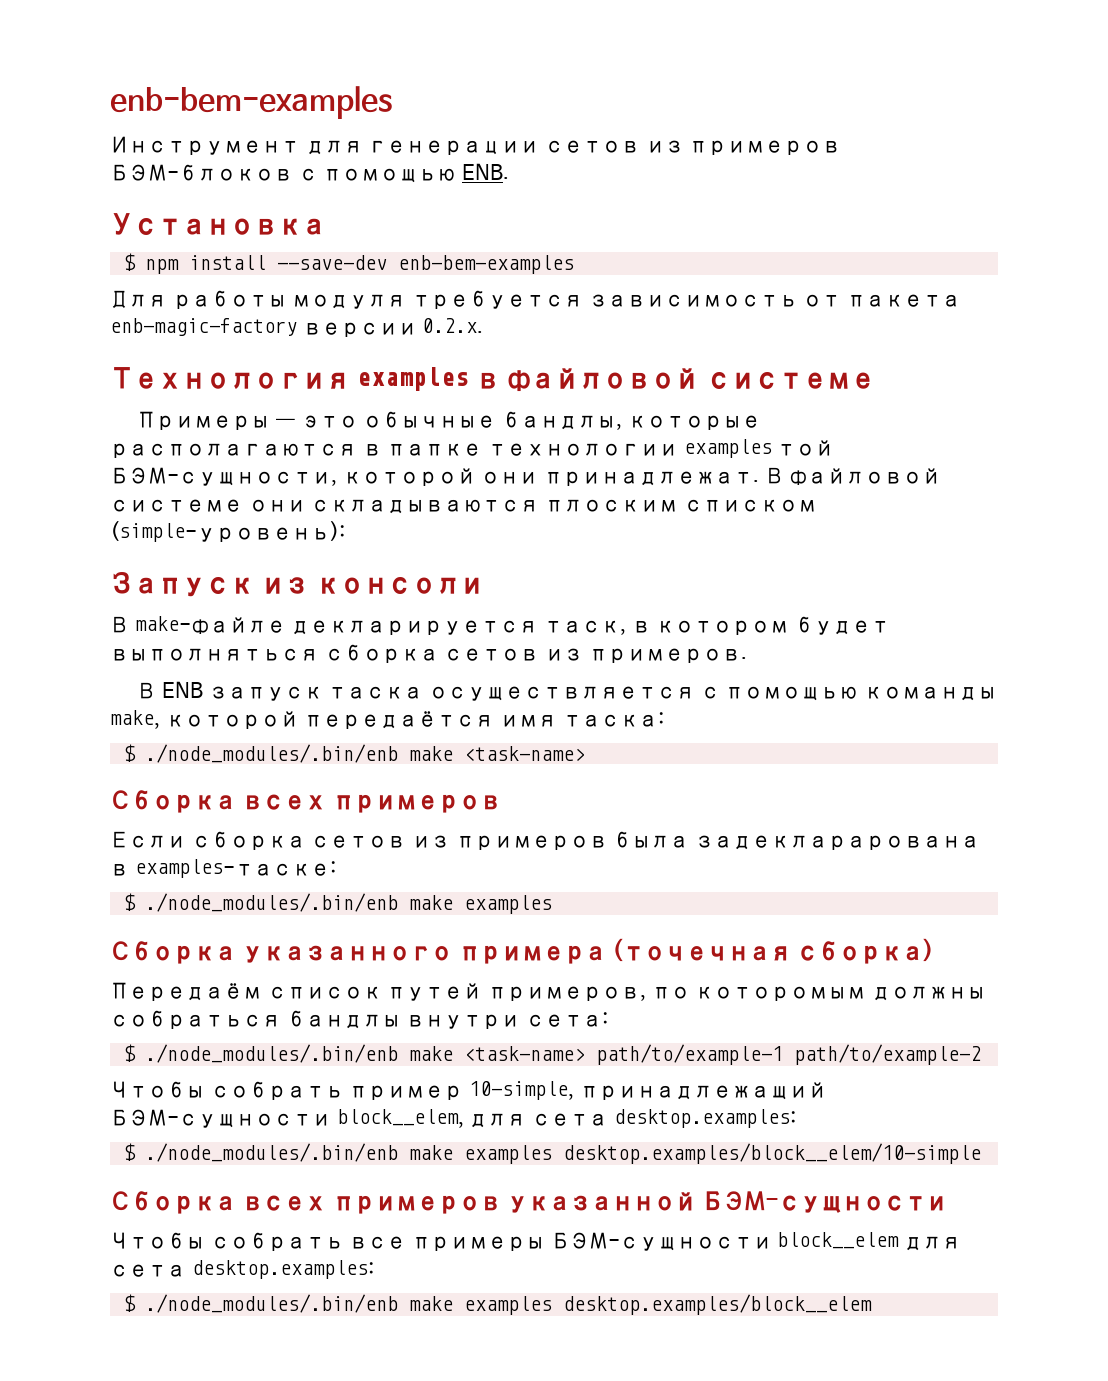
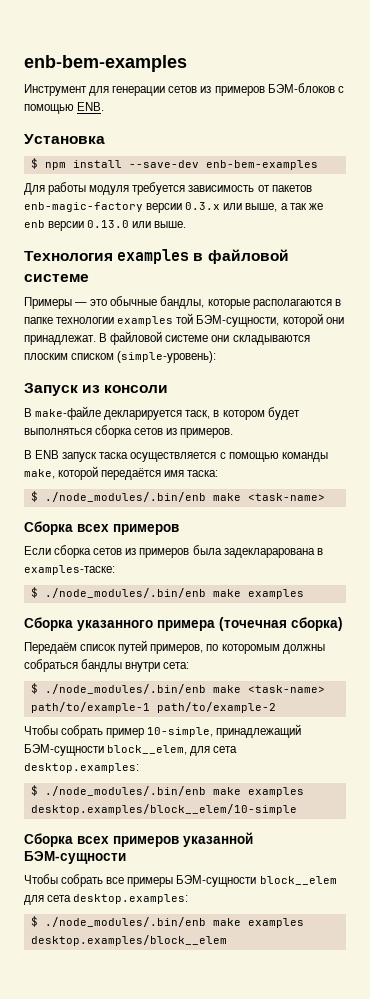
- Для работы модуля требуется зависимость от пакета enb-magic-factory версии 0.2.x.
+ Для работы модуля требуется зависимость от пакетов enb-magic-factory версии 0.3.x или выше, а так же enb версии 0.13.0 или выше.

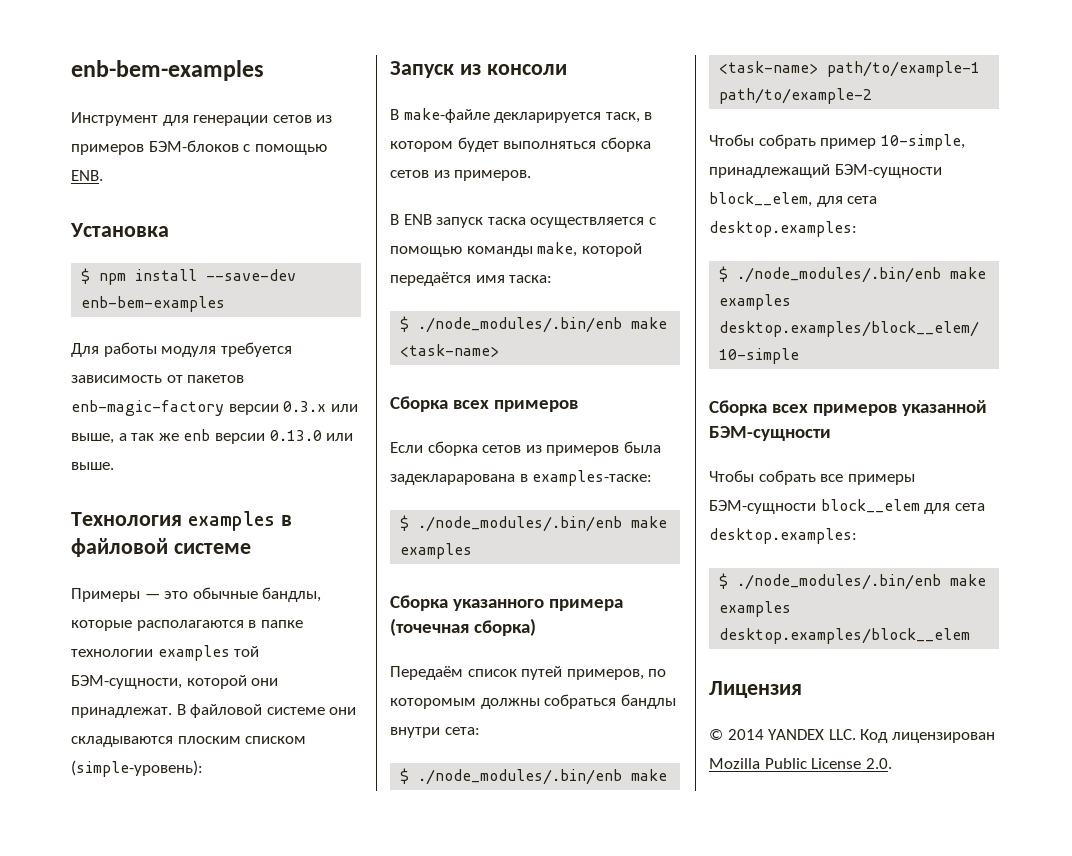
+ Лицензия
+ © 2014 YANDEX LLC. Код лицензирован Mozilla Public License 2.0.

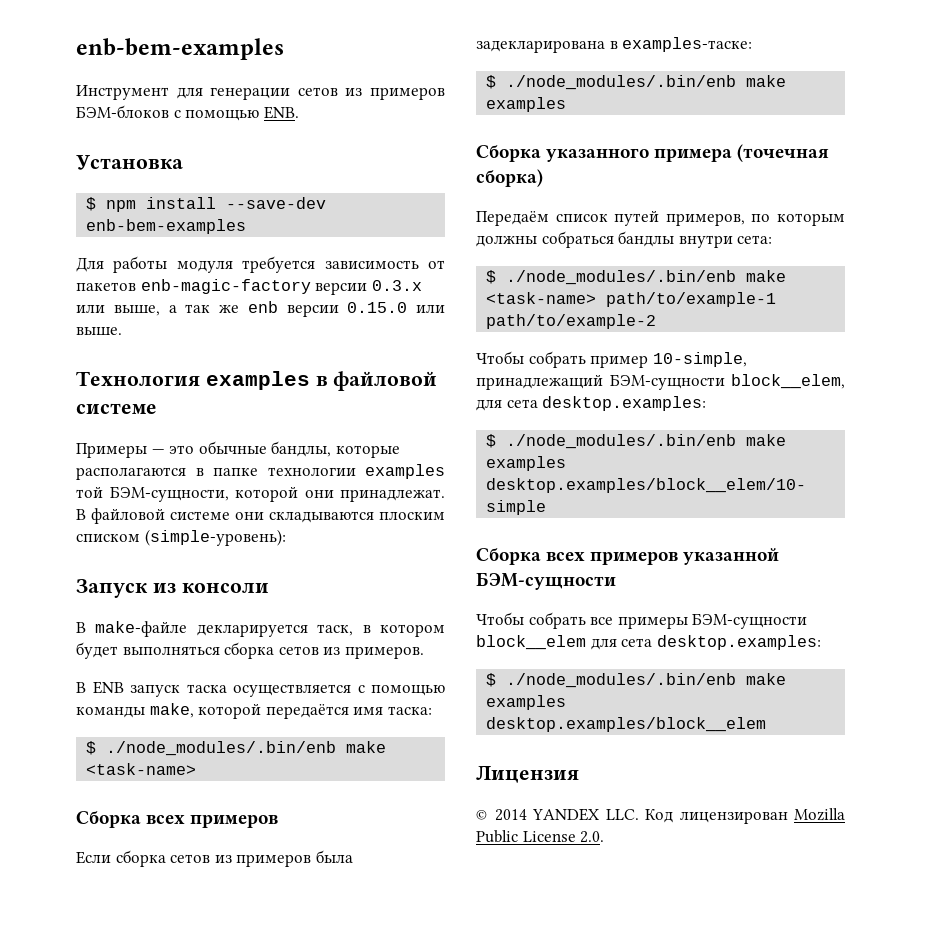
- Для работы модуля требуется зависимость от пакетов enb-magic-factory версии 0.3.x или выше, а так же enb версии 0.13.0 или выше.
+ Для работы модуля требуется зависимость от пакетов enb-magic-factory версии 0.3.x или выше, а так же enb версии 0.15.0 или выше.
- Если сборка сетов из примеров была задекларарована в examples-таске:
+ Если сборка сетов из примеров была задекларирована в examples-таске:
- Передаём список путей примеров, по которомым должны собраться бандлы внутри сета:
+ Передаём список путей примеров, по которым должны собраться бандлы внутри сета:

